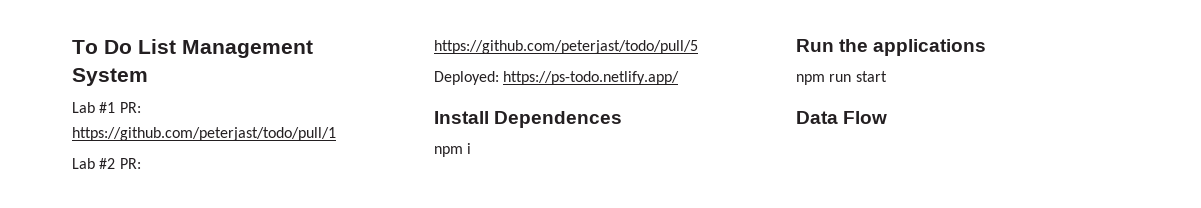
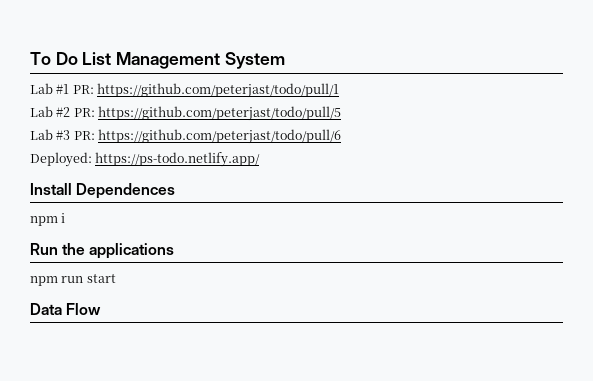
+ Lab #3 PR: https://github.com/peterjast/todo/pull/6

